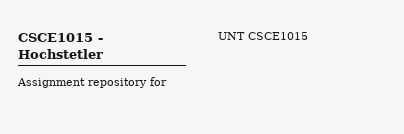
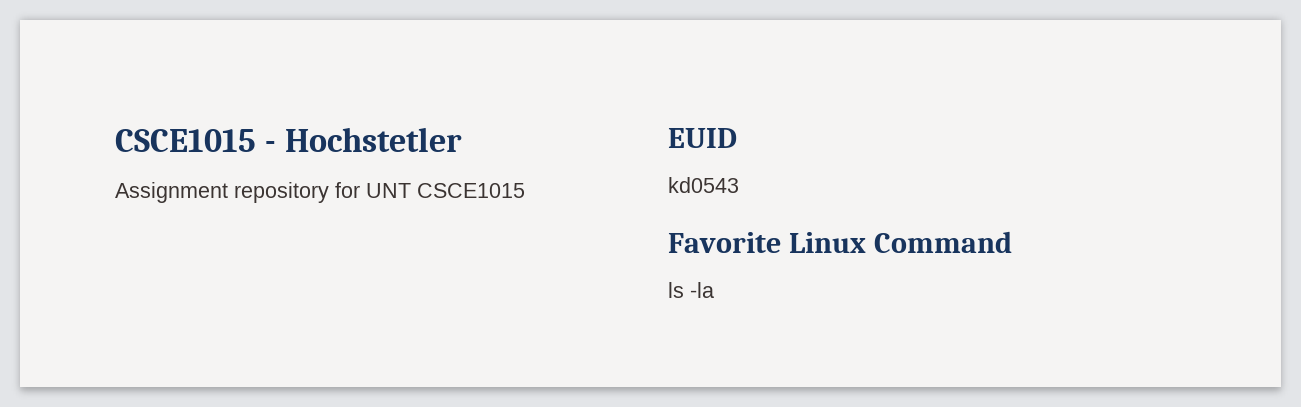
+ EUID
+ kd0543
+ Favorite Linux Command
+ ls -la

